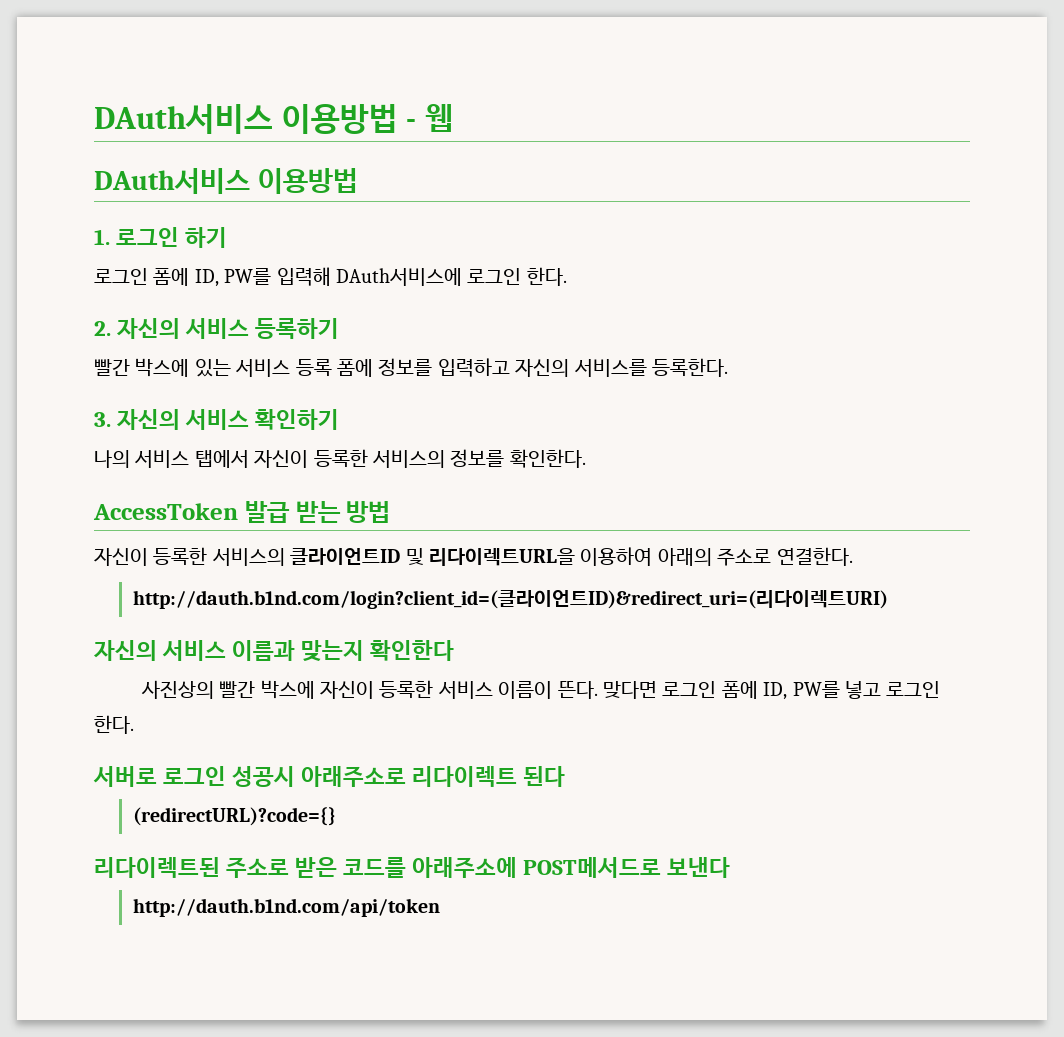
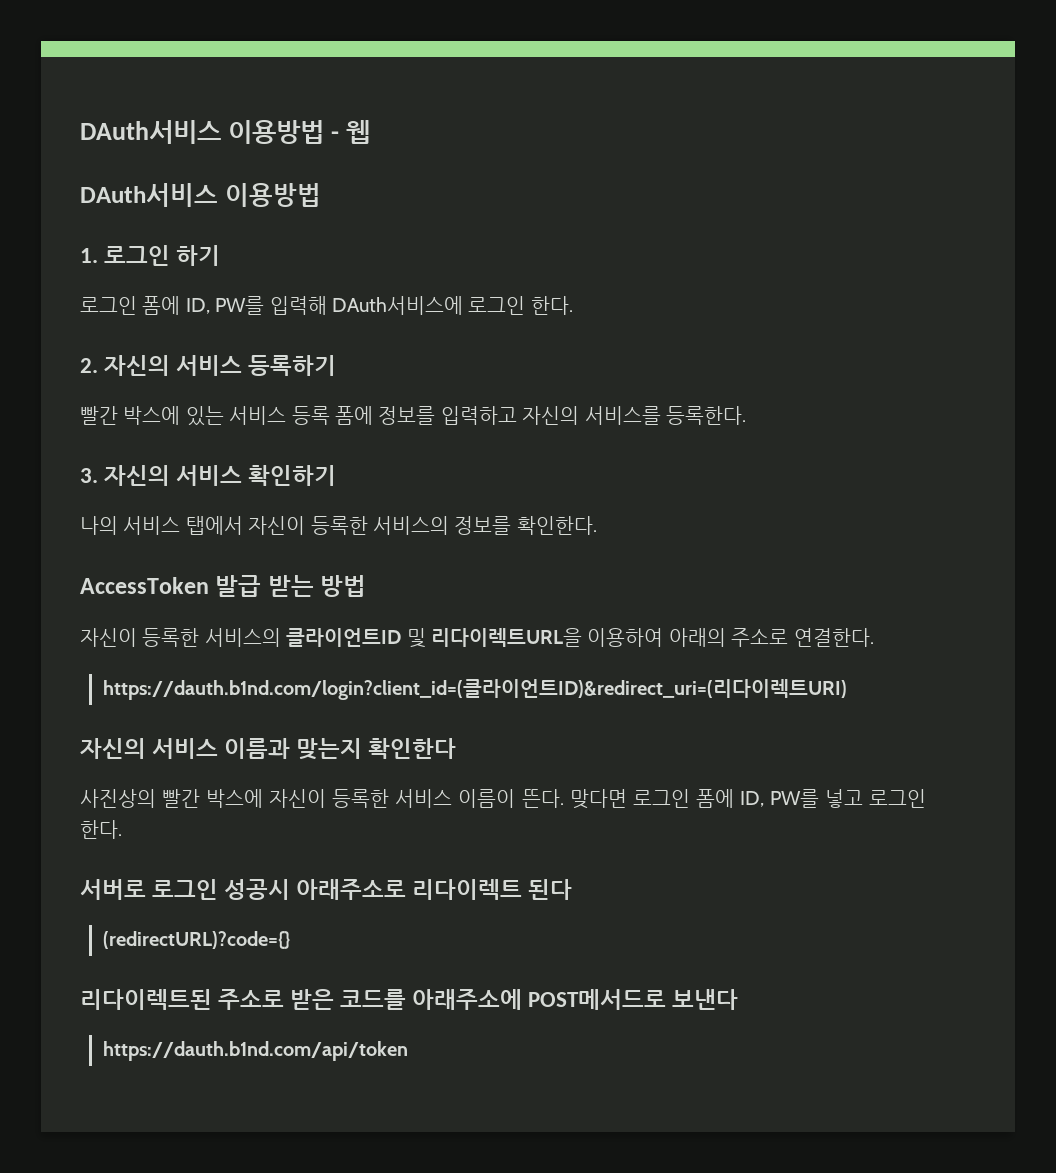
- http://dauth.b1nd.com/login?client_id=(클라이언트ID)&redirect_uri=(리다이렉트URI)
+ https://dauth.b1nd.com/login?client_id=(클라이언트ID)&redirect_uri=(리다이렉트URI)
- http://dauth.b1nd.com/api/token
+ https://dauth.b1nd.com/api/token

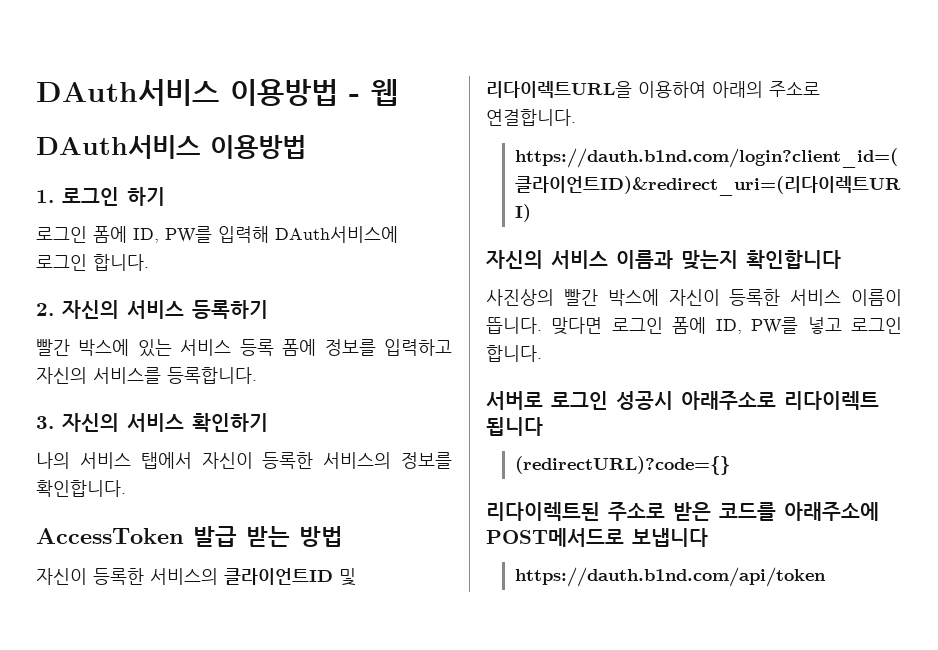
- 로그인 폼에 ID, PW를 입력해 DAuth서비스에 로그인 한다.
+ 로그인 폼에 ID, PW를 입력해 DAuth서비스에 로그인 합니다.
- 빨간 박스에 있는 서비스 등록 폼에 정보를 입력하고 자신의 서비스를 등록한다.
+ 빨간 박스에 있는 서비스 등록 폼에 정보를 입력하고 자신의 서비스를 등록합니다.
- 나의 서비스 탭에서 자신이 등록한 서비스의 정보를 확인한다.
+ 나의 서비스 탭에서 자신이 등록한 서비스의 정보를 확인합니다.
- 자신이 등록한 서비스의 클라이언트ID 및 리다이렉트URL을 이용하여 아래의 주소로 연결한다.
+ 자신이 등록한 서비스의 클라이언트ID 및 리다이렉트URL을 이용하여 아래의 주소로 연결합니다.
- 자신의 서비스 이름과 맞는지 확인한다
+ 자신의 서비스 이름과 맞는지 확인합니다
- 사진상의 빨간 박스에 자신이 등록한 서비스 이름이 뜬다.
+ 사진상의 빨간 박스에 자신이 등록한 서비스 이름이 뜹니다.
- 맞다면 로그인 폼에 ID, PW를 넣고 로그인 한다.
+ 맞다면 로그인 폼에 ID, PW를 넣고 로그인 합니다.
- 서버로 로그인 성공시 아래주소로 리다이렉트 된다
+ 서버로 로그인 성공시 아래주소로 리다이렉트 됩니다
- 리다이렉트된 주소로 받은 코드를 아래주소에 POST메서드로 보낸다
+ 리다이렉트된 주소로 받은 코드를 아래주소에 POST메서드로 보냅니다

